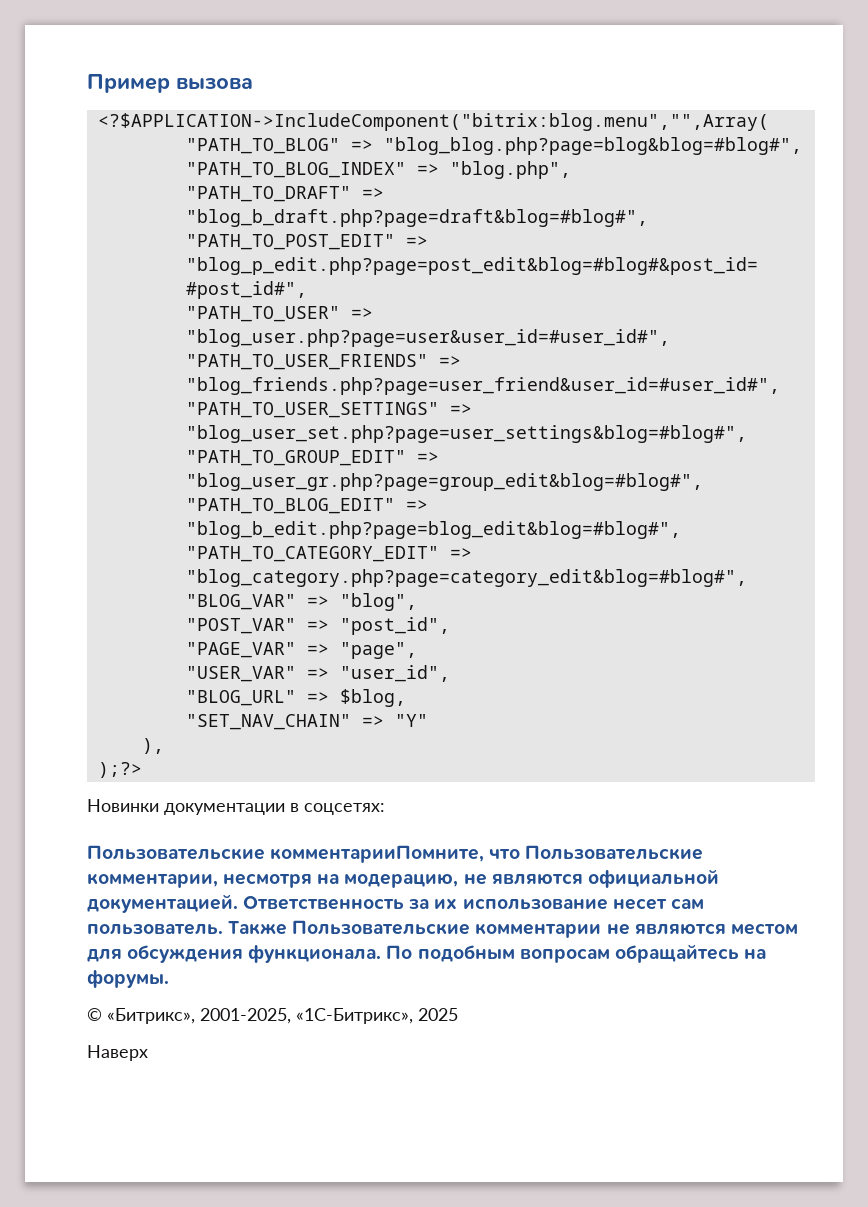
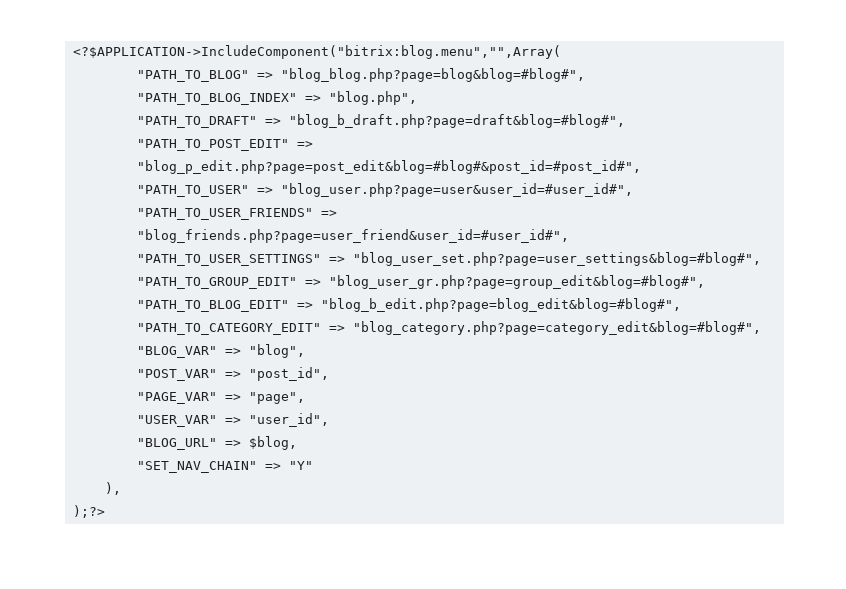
- Пример вызова
- Новинки документации в соцсетях:
- Пользовательские комментарииПомните, что Пользовательские комментарии, несмотря на модерацию, не являются официальной документацией. Ответственность за их использование несет сам пользователь. Также Пользовательские комментарии не являются местом для обсуждения функционала. По подобным вопросам обращайтесь на форумы.
- © «Битрикс», 2001-2025, «1С-Битрикс», 2025
- Наверх

